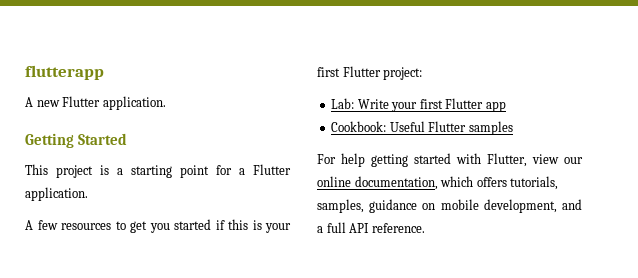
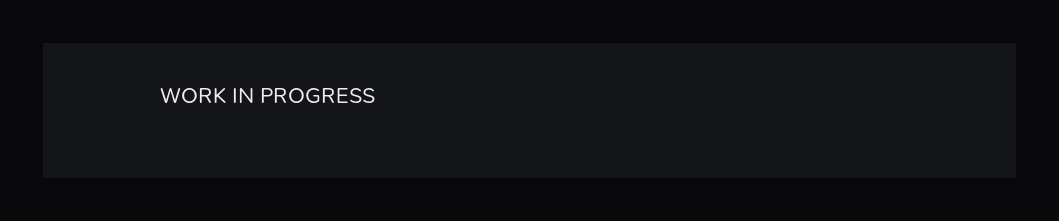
- flutterapp
- A new Flutter application.
- Getting Started
- This project is a starting point for a Flutter application.
- A few resources to get you started if this is your first Flutter project:
- Lab: Write your first Flutter app
- Cookbook: Useful Flutter samples
- For help getting started with Flutter, view our online documentation, which offers tutorials, samples, guidance on mobile development, and a full API reference.
+ WORK IN PROGRESS

